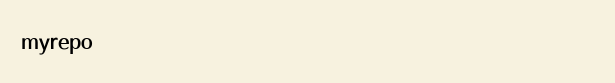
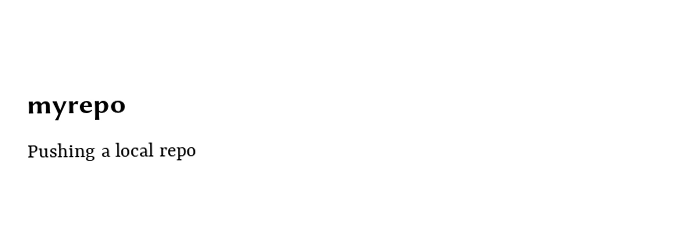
+ Pushing a local repo

